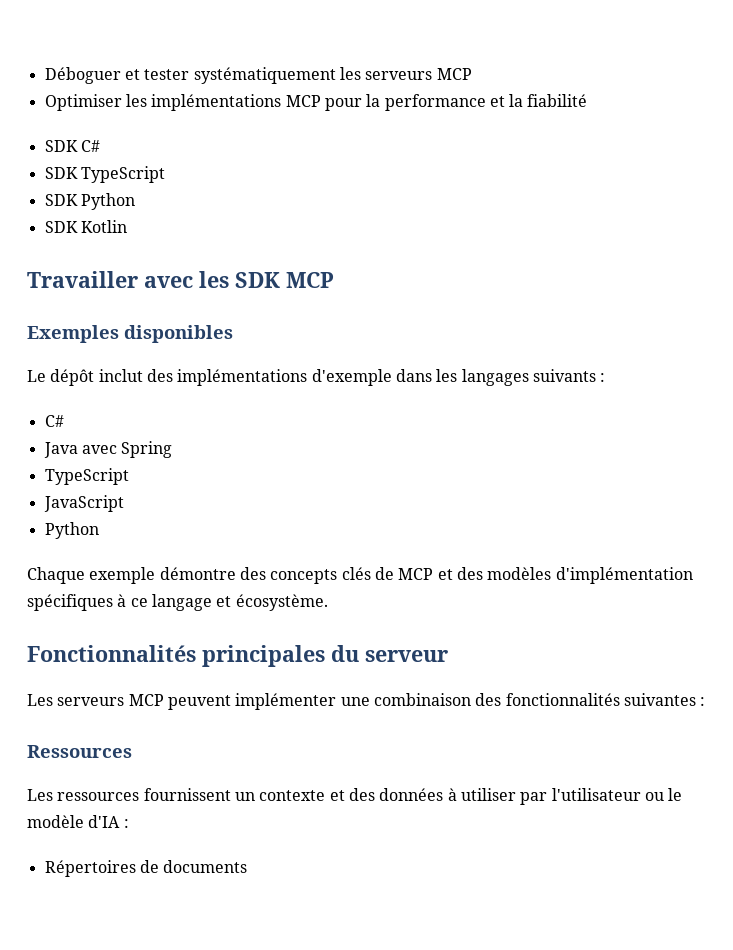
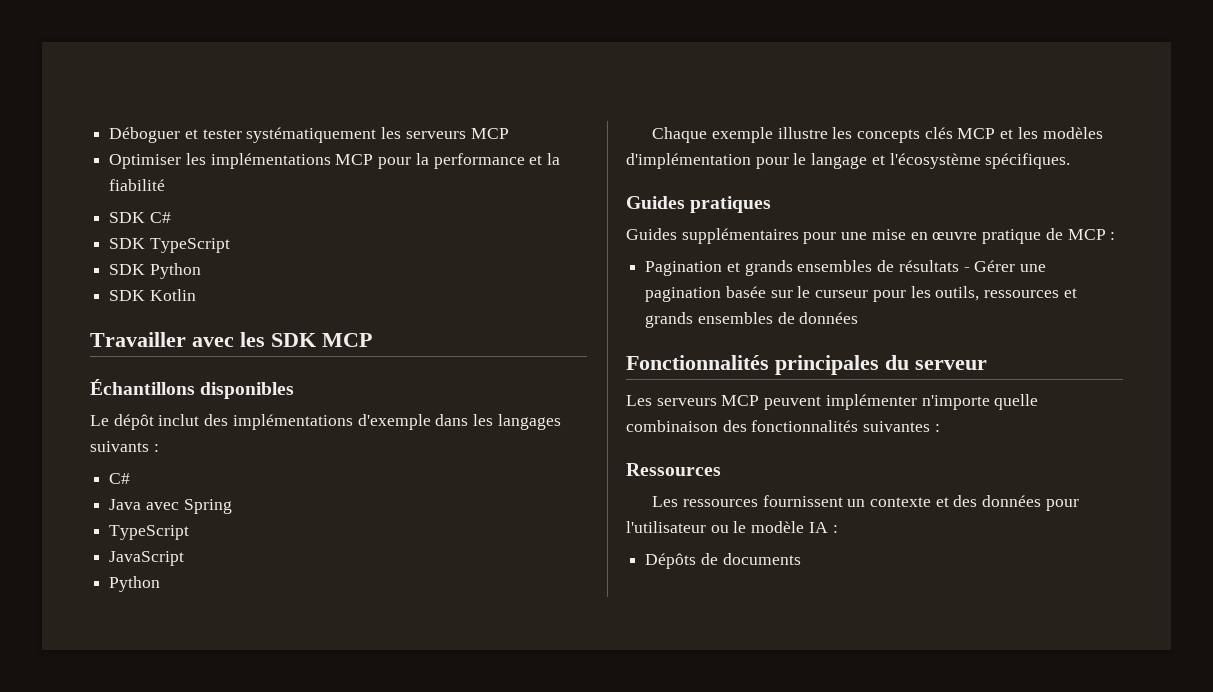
- Exemples disponibles
+ Échantillons disponibles
- Chaque exemple démontre des concepts clés de MCP et des modèles d'implémentation spécifiques à ce langage et écosystème.
+ Chaque exemple illustre les concepts clés MCP et les modèles d'implémentation pour le langage et l'écosystème spécifiques.
+ Guides pratiques
+ Guides supplémentaires pour une mise en œuvre pratique de MCP :
+ Pagination et grands ensembles de résultats - Gérer une pagination basée sur le curseur pour les outils, ressources et grands ensembles de données
- Les serveurs MCP peuvent implémenter une combinaison des fonctionnalités suivantes :
+ Les serveurs MCP peuvent implémenter n'importe quelle combinaison des fonctionnalités suivantes :
- Les ressources fournissent un contexte et des données à utiliser par l'utilisateur ou le modèle d'IA :
- Répertoires de documents
+ Les ressources fournissent un contexte et des données pour l'utilisateur ou le modèle IA :
+ Dépôts de documents

